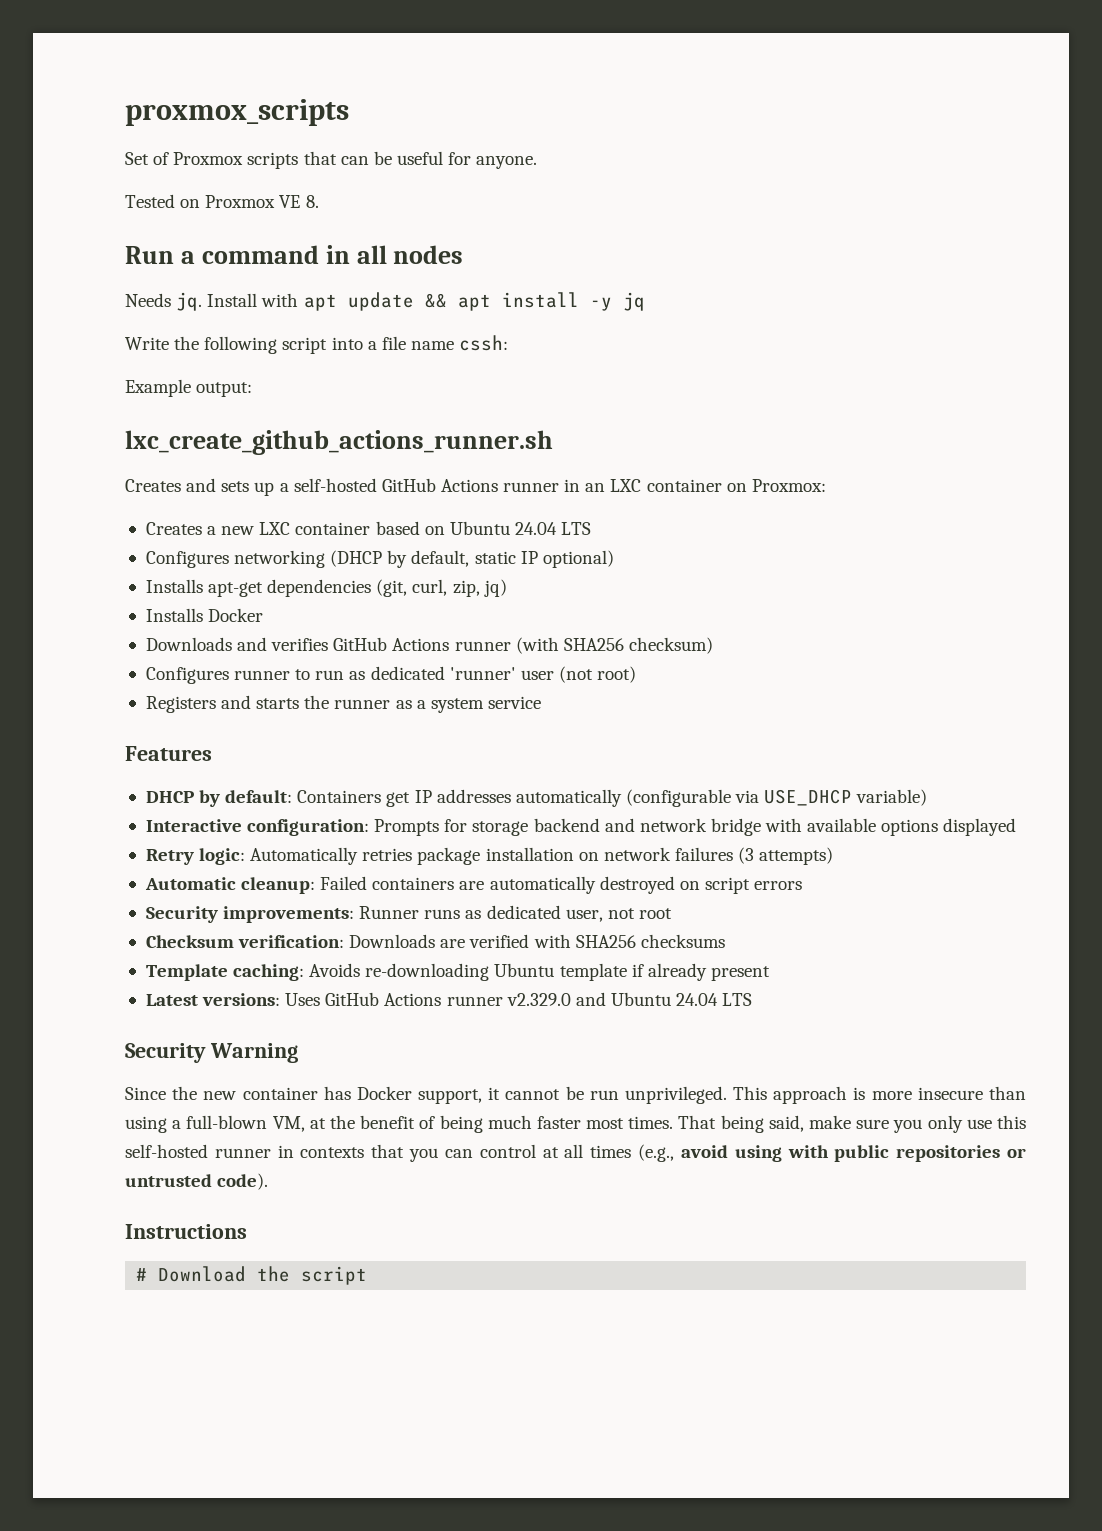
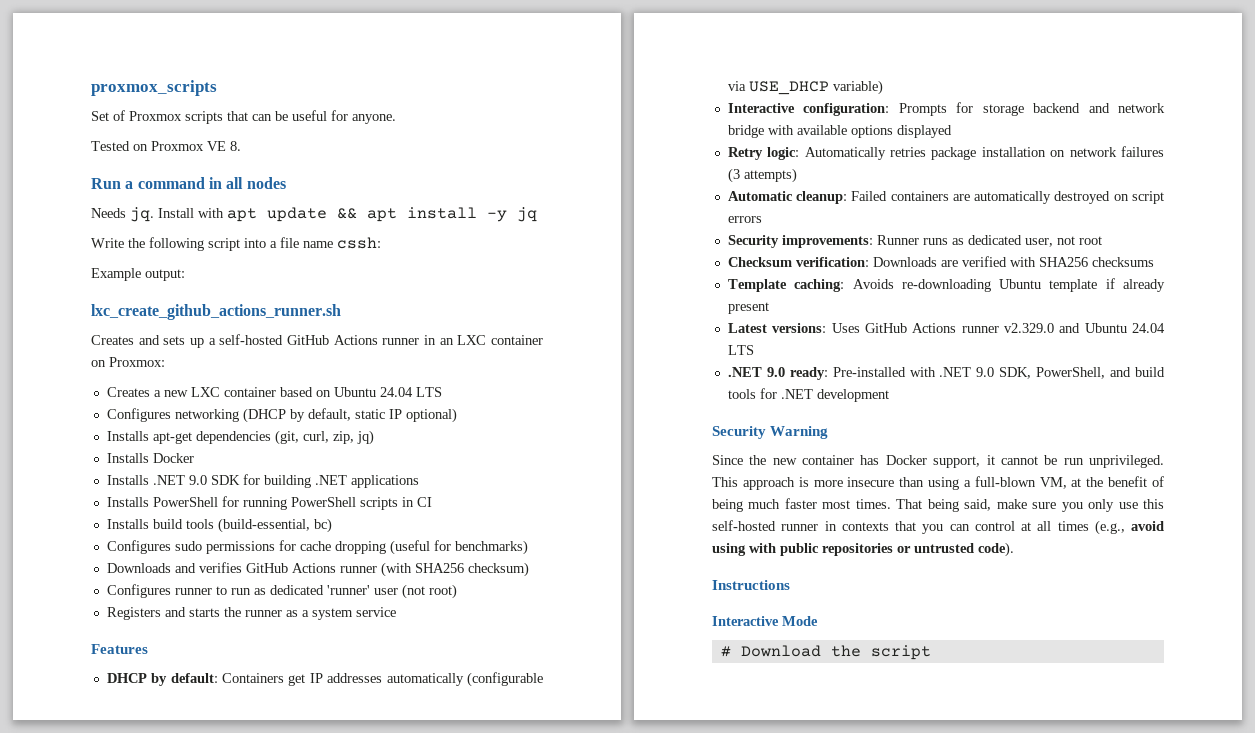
+ Installs .NET 9.0 SDK for building .NET applications
+ Installs PowerShell for running PowerShell scripts in CI
+ Installs build tools (build-essential, bc)
+ Configures sudo permissions for cache dropping (useful for benchmarks)
+ .NET 9.0 ready: Pre-installed with .NET 9.0 SDK, PowerShell, and build tools for .NET development
+ Interactive Mode

